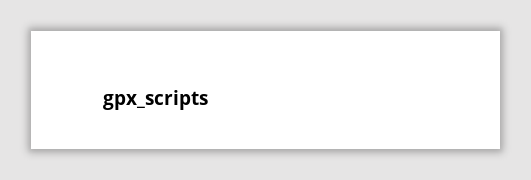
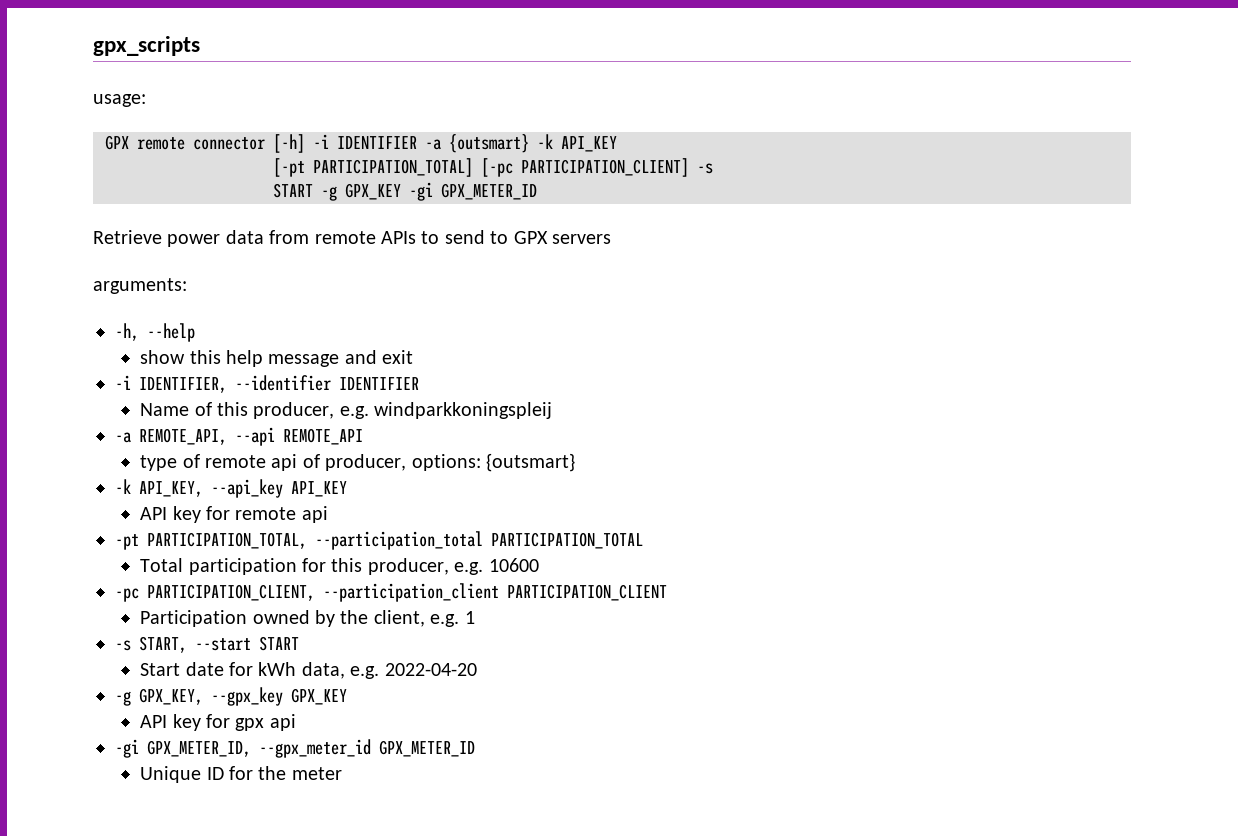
+ usage:
+ GPX remote connector [-h] -i IDENTIFIER -a {outsmart} -k API_KEY
+ [-pt PARTICIPATION_TOTAL] [-pc PARTICIPATION_CLIENT] -s
+ START -g GPX_KEY -gi GPX_METER_ID
+ Retrieve power data from remote APIs to send to GPX servers
+ arguments:
+ -h, --help
+ show this help message and exit
+ -i IDENTIFIER, --identifier IDENTIFIER
+ Name of this producer, e.g. windparkkoningspleij
+ -a REMOTE_API, --api REMOTE_API
+ type of remote api of producer, options: {outsmart}
+ -k API_KEY, --api_key API_KEY
+ API key for remote api
+ -pt PARTICIPATION_TOTAL, --participation_total PARTICIPATION_TOTAL
+ Total participation for this producer, e.g. 10600
+ -pc PARTICIPATION_CLIENT, --participation_client PARTICIPATION_CLIENT
+ Participation owned by the client, e.g. 1
+ -s START, --start START
+ Start date for kWh data, e.g. 2022-04-20
+ -g GPX_KEY, --gpx_key GPX_KEY
+ API key for gpx api
+ -gi GPX_METER_ID, --gpx_meter_id GPX_METER_ID
+ Unique ID for the meter

